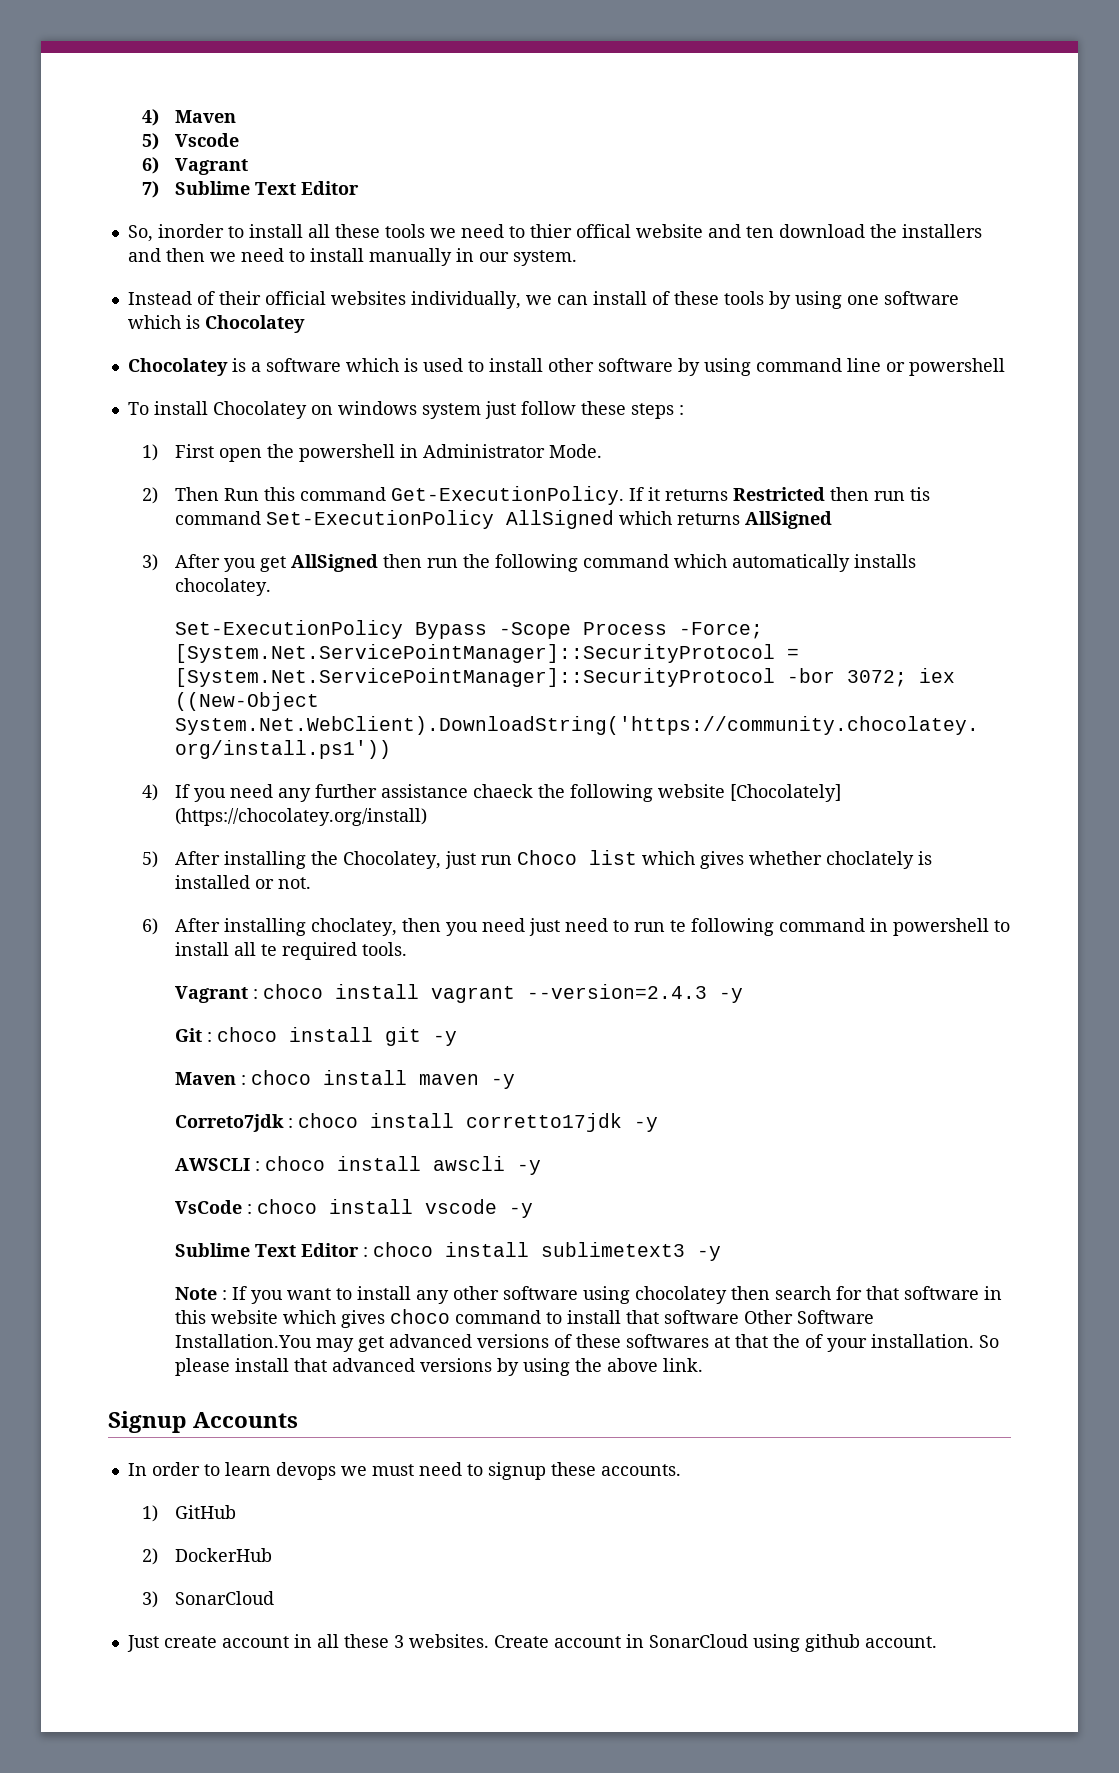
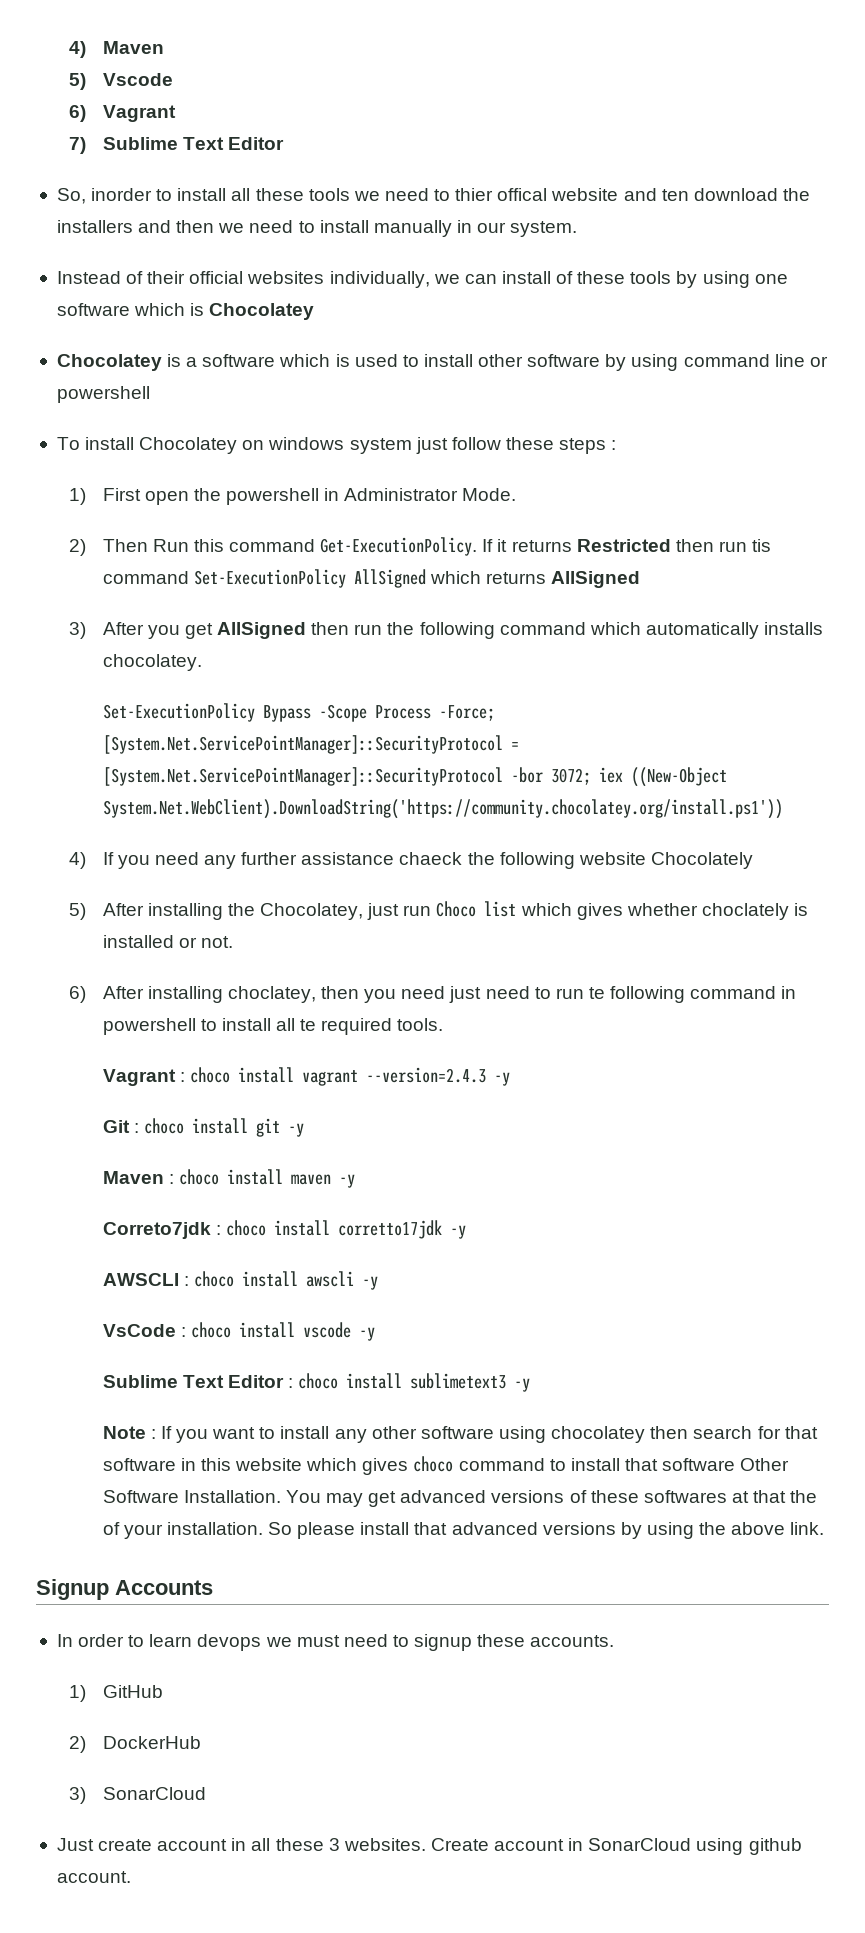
- 4) If you need any further assistance chaeck the following website [Chocolately] (https://chocolatey.org/install)
+ 4) If you need any further assistance chaeck the following website Chocolately
- Note : If you want to install any other software using chocolatey then search for that software in this website which gives choco command to install that software Other Software Installation.You may get advanced versions of these softwares at that the of your installation.
+ Note : If you want to install any other software using chocolatey then search for that software in this website which gives choco command to install that software Other Software Installation. You may get advanced versions of these softwares at that the of your installation.

